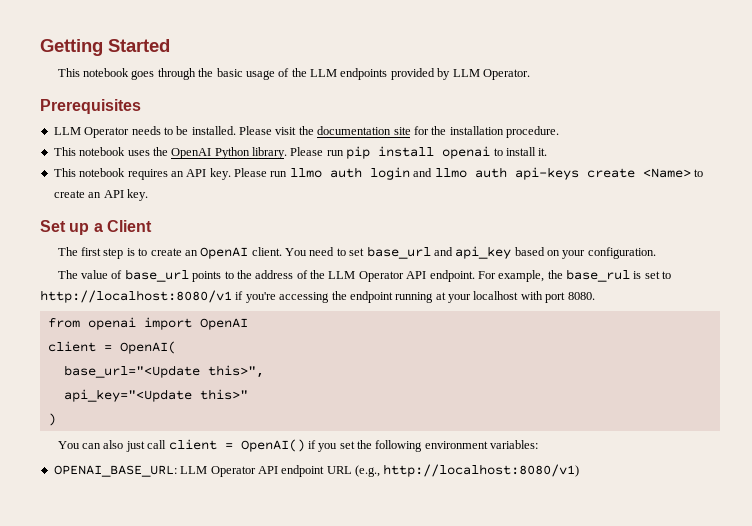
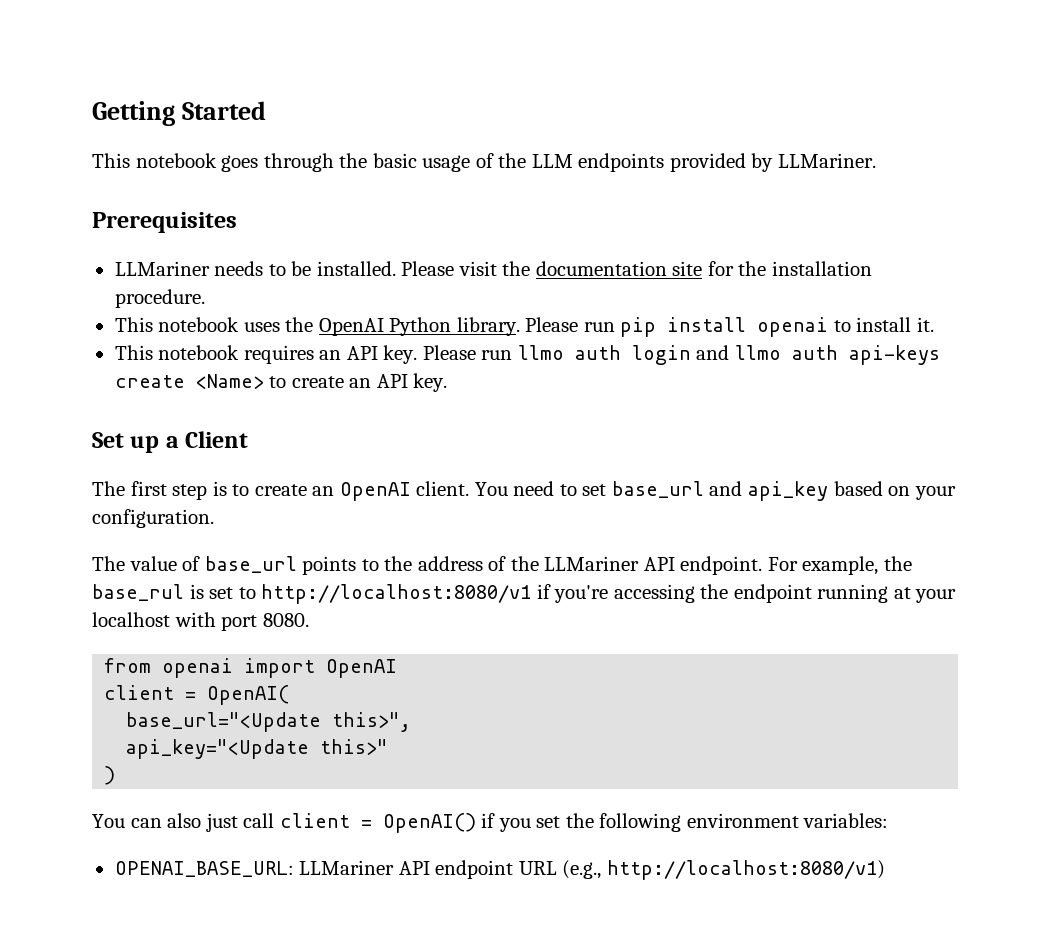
- This notebook goes through the basic usage of the LLM endpoints provided by LLM Operator.
+ This notebook goes through the basic usage of the LLM endpoints provided by LLMariner.
- LLM Operator needs to be installed.
+ LLMariner needs to be installed.
- The value of base_url points to the address of the LLM Operator API endpoint.
+ The value of base_url points to the address of the LLMariner API endpoint.
- OPENAI_BASE_URL: LLM Operator API endpoint URL (e.g., http://localhost:8080/v1)
+ OPENAI_BASE_URL: LLMariner API endpoint URL (e.g., http://localhost:8080/v1)

